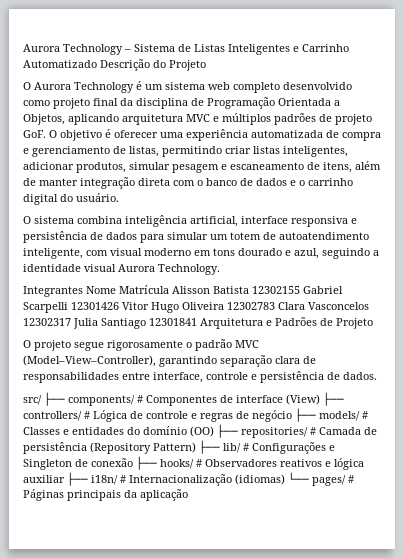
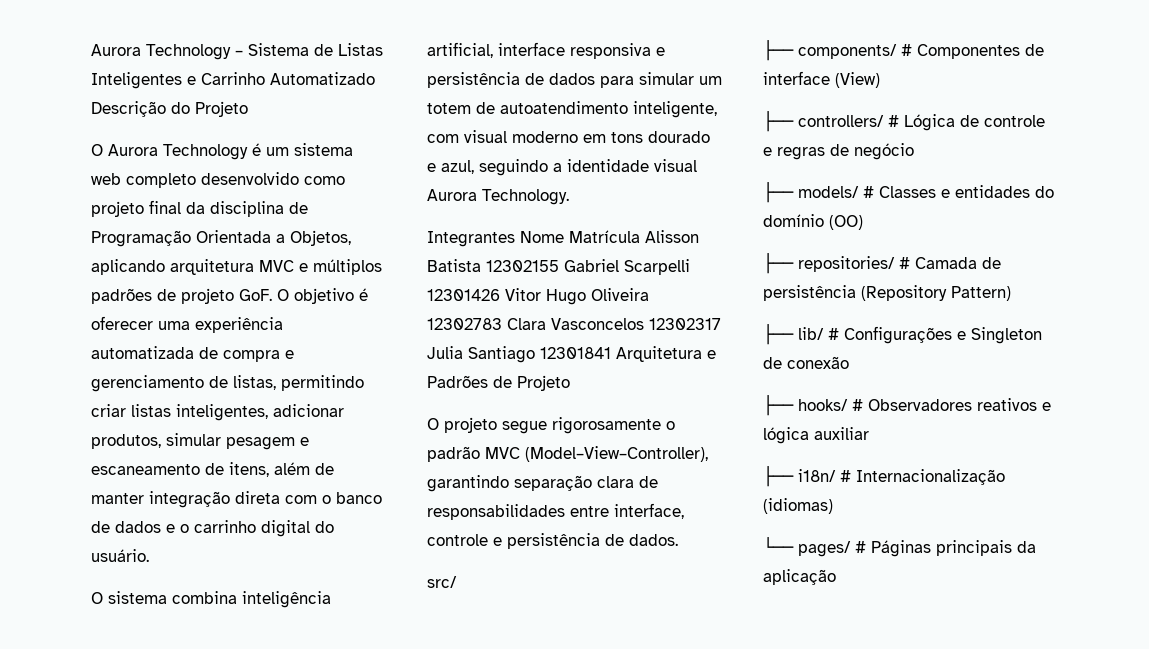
- src/ ├── components/ # Componentes de interface (View) ├── controllers/ # Lógica de controle e regras de negócio ├── models/ # Classes e entidades do domínio (OO) ├── repositories/ # Camada de persistência (Repository Pattern) ├── lib/ # Configurações e Singleton de conexão ├── hooks/ # Observadores reativos e lógica auxiliar ├── i18n/ # Internacionalização (idiomas) └── pages/ # Páginas principais da aplicação
+ src/
+ ├── components/ # Componentes de interface (View)
+ ├── controllers/ # Lógica de controle e regras de negócio
+ ├── models/ # Classes e entidades do domínio (OO)
+ ├── repositories/ # Camada de persistência (Repository Pattern)
+ ├── lib/ # Configurações e Singleton de conexão
+ ├── hooks/ # Observadores reativos e lógica auxiliar
+ ├── i18n/ # Internacionalização (idiomas)
+ └── pages/ # Páginas principais da aplicação

